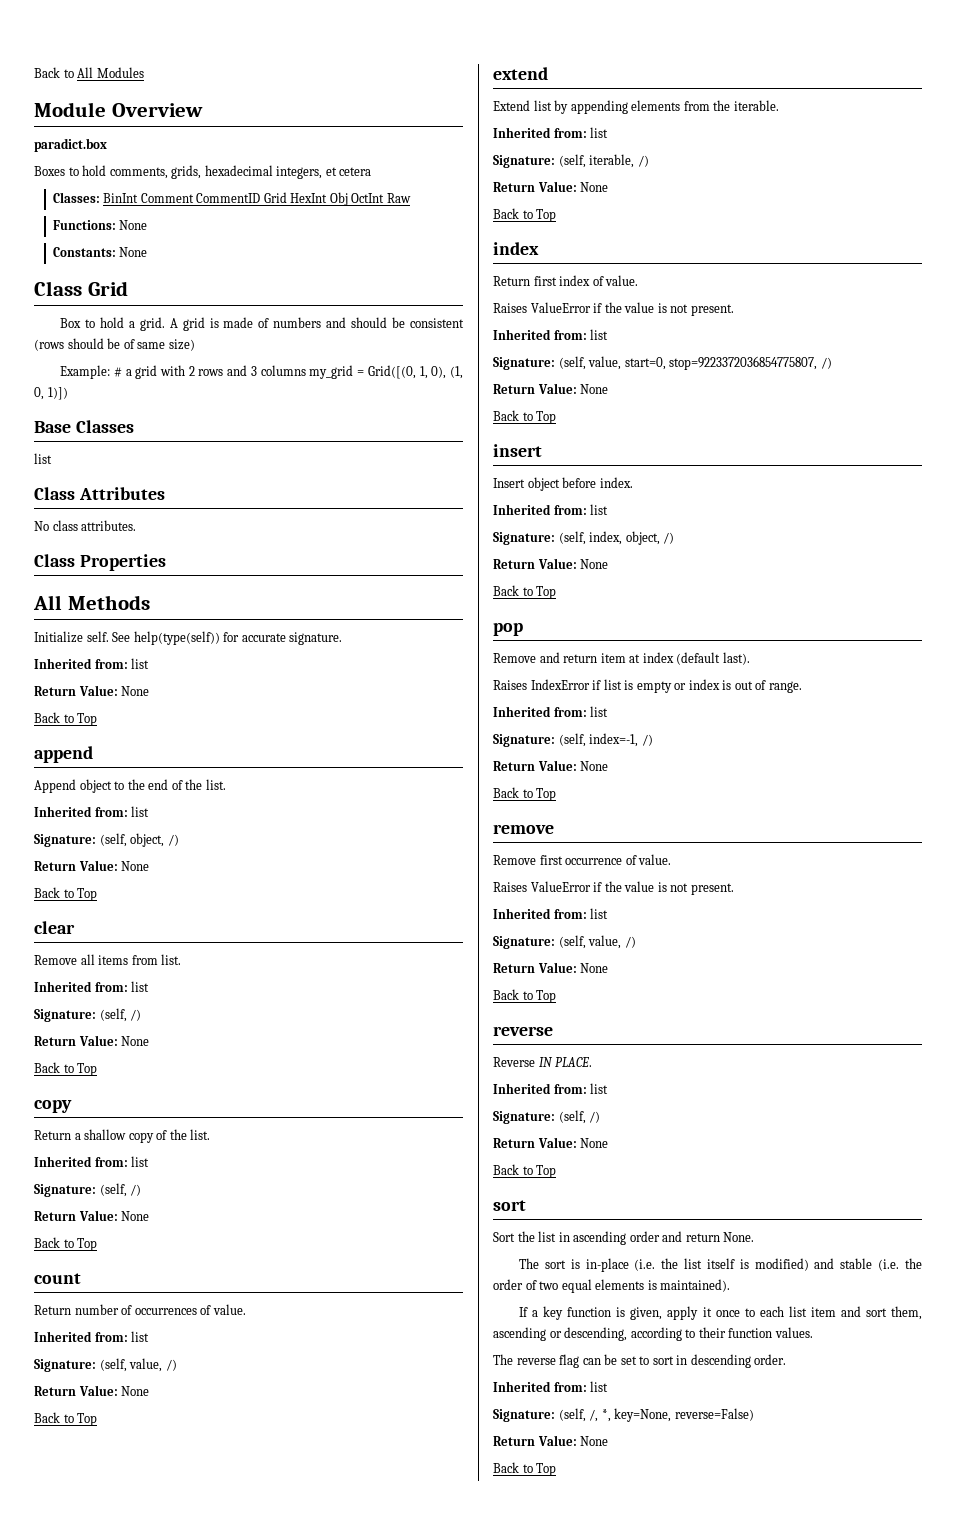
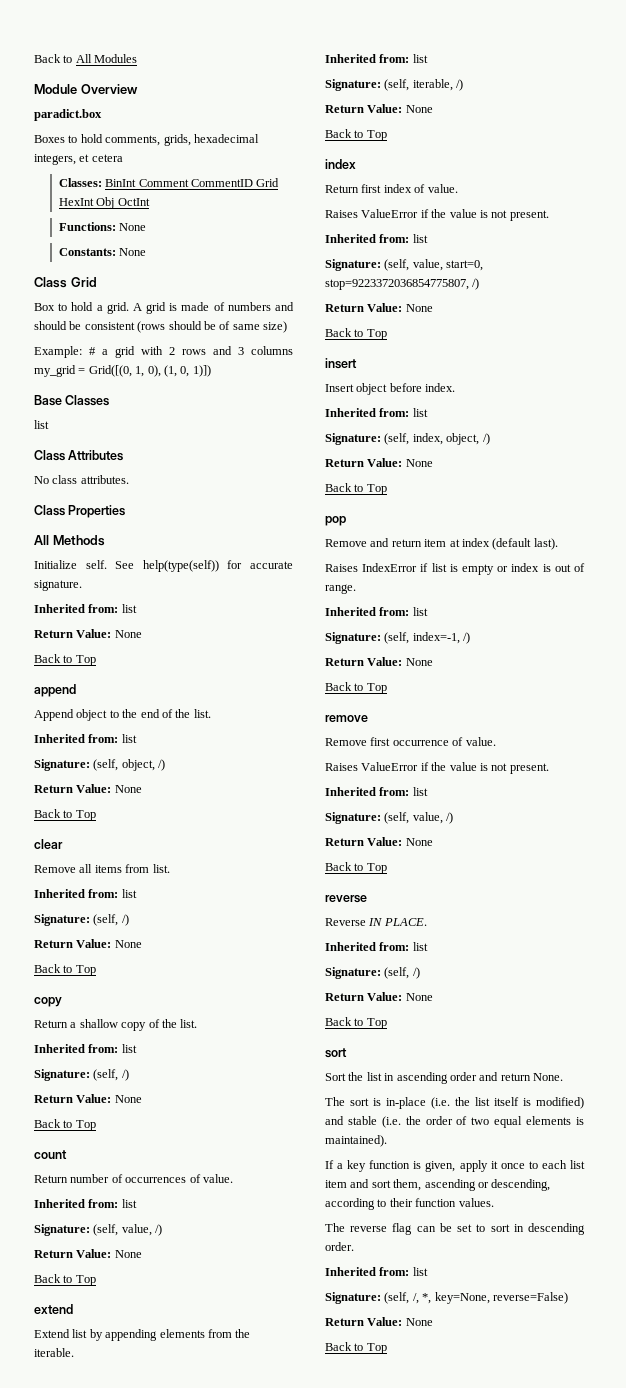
- Classes: BinInt Comment CommentID Grid HexInt Obj OctInt Raw
+ Classes: BinInt Comment CommentID Grid HexInt Obj OctInt

